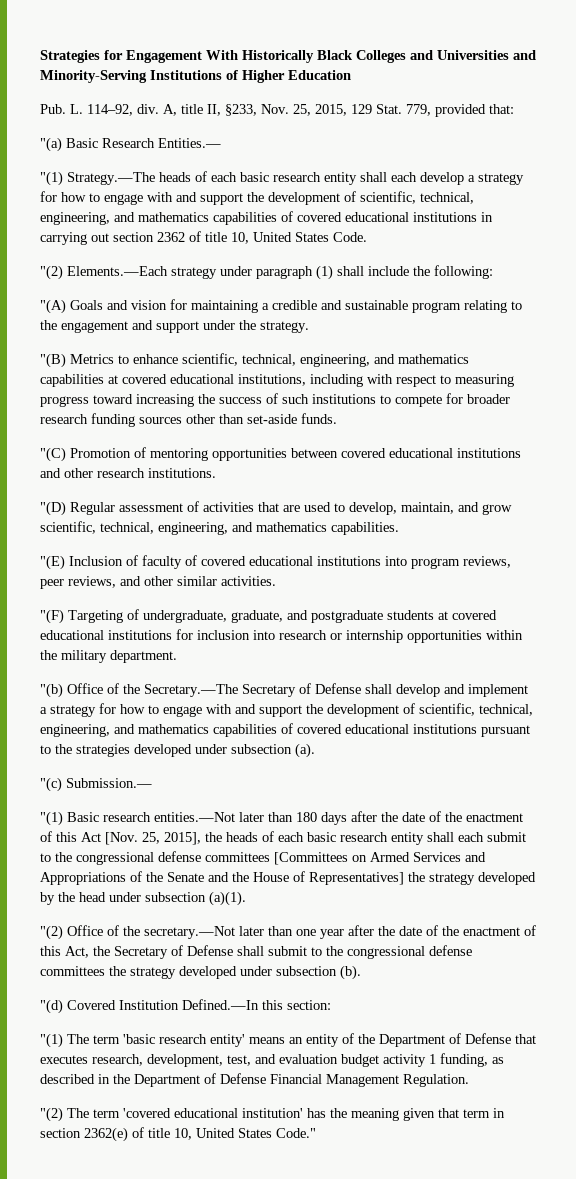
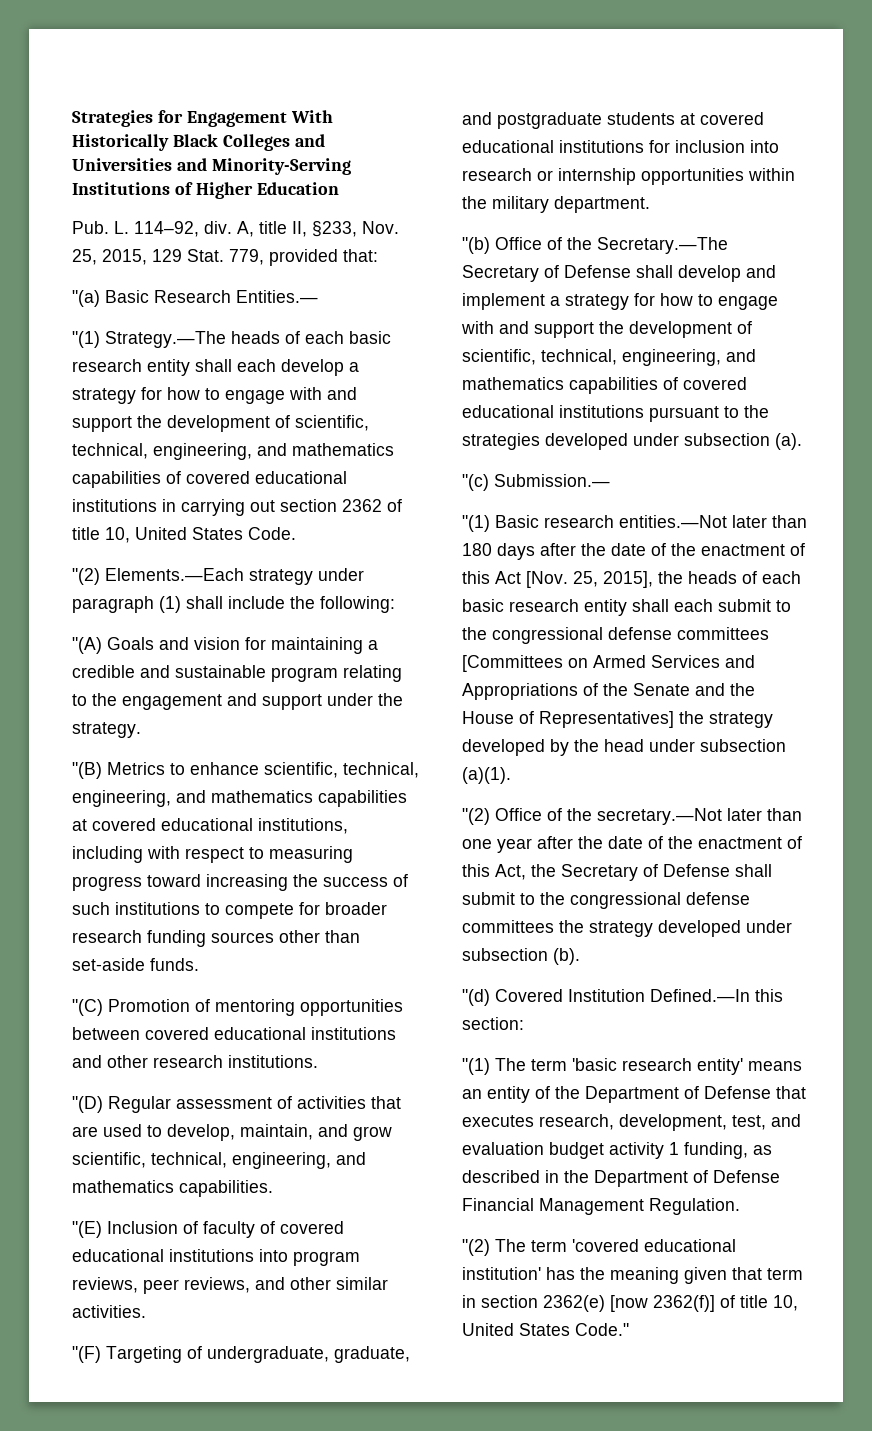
- "(2) The term 'covered educational institution' has the meaning given that term in section 2362(e) of title 10, United States Code."
+ "(2) The term 'covered educational institution' has the meaning given that term in section 2362(e) [now 2362(f)] of title 10, United States Code."

